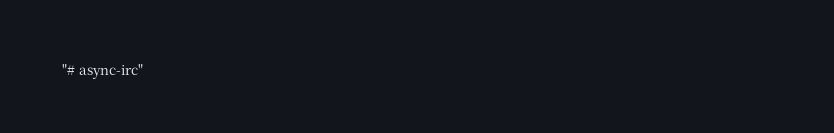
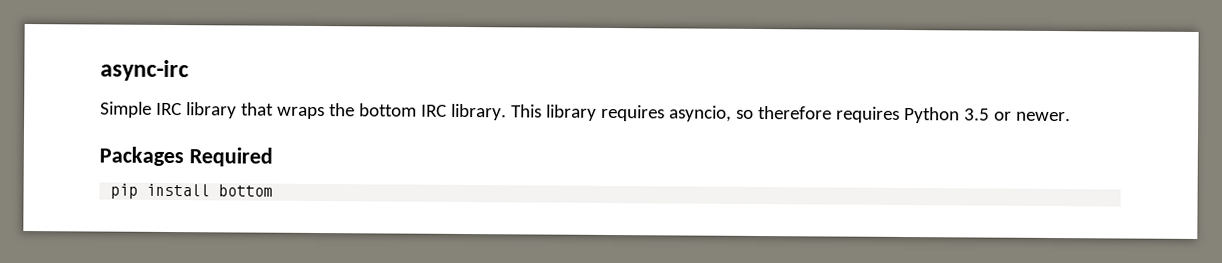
- "# async-irc"
+ async-irc
+ Simple IRC library that wraps the bottom IRC library. This library requires asyncio, so therefore requires Python 3.5 or newer.
+ Packages Required
+ pip install bottom

